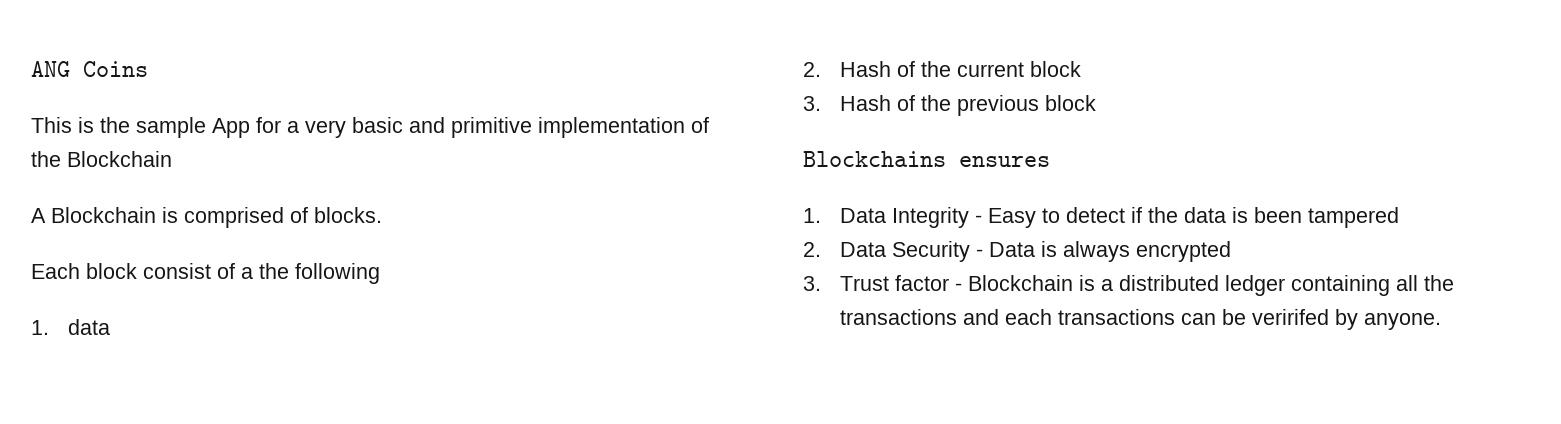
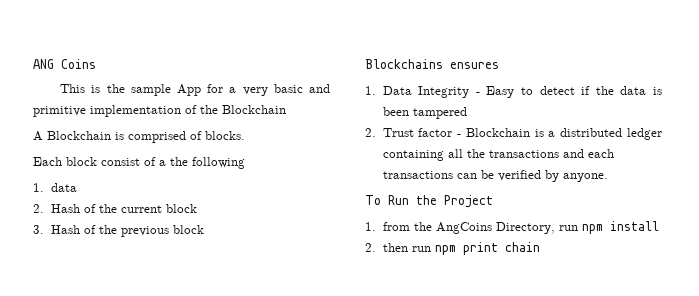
- 2. Data Security - Data is always encrypted
- 3. Trust factor - Blockchain is a distributed ledger containing all the transactions and each transactions can be veririfed by anyone.
+ 2. Trust factor - Blockchain is a distributed ledger containing all the transactions and each transactions can be verified by anyone.
+ To Run the Project
+ 1. from the AngCoins Directory, run npm install
+ 2. then run npm print chain

